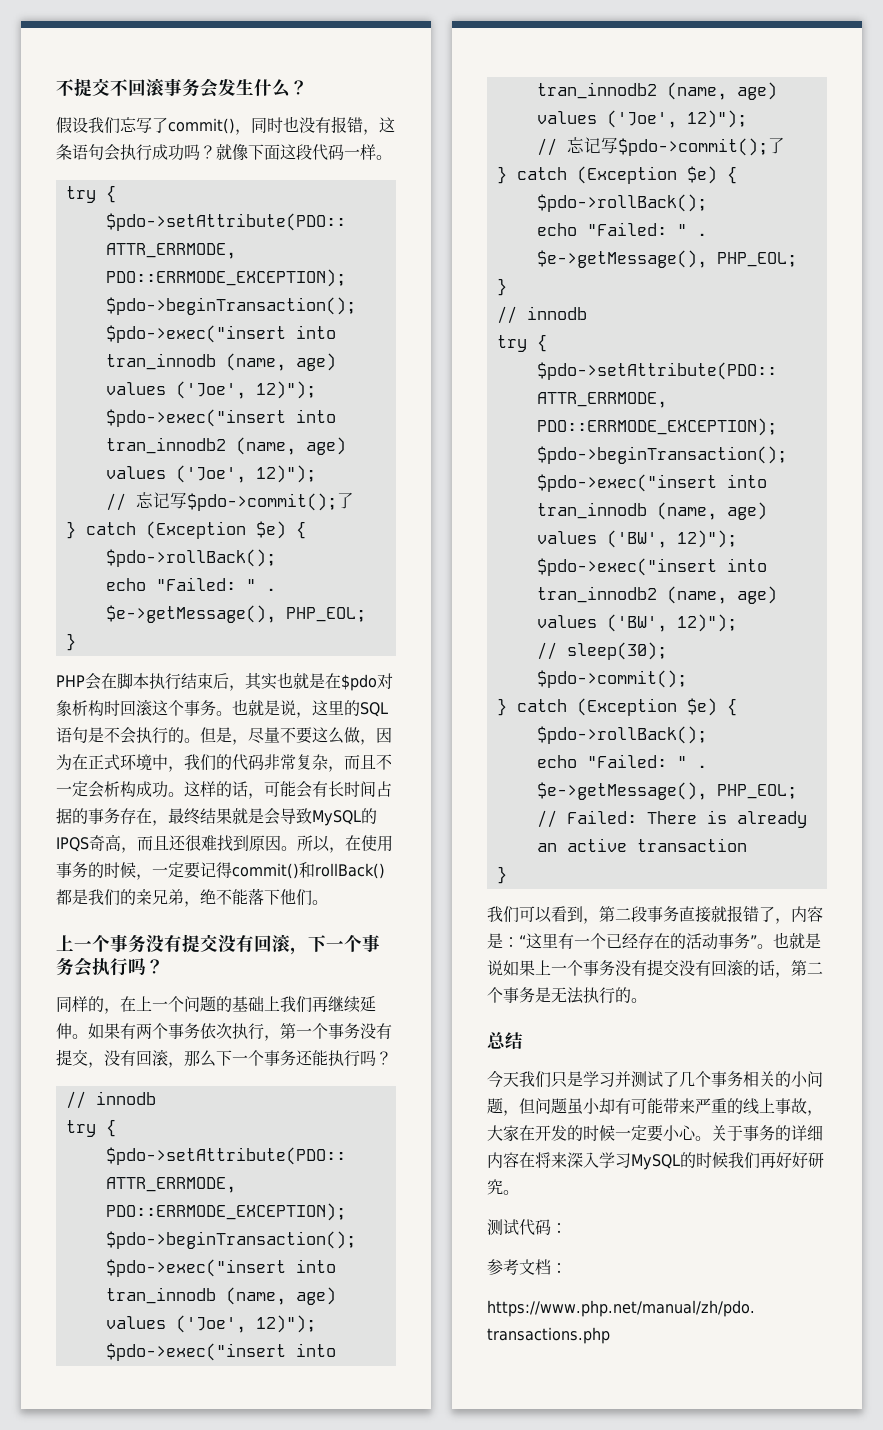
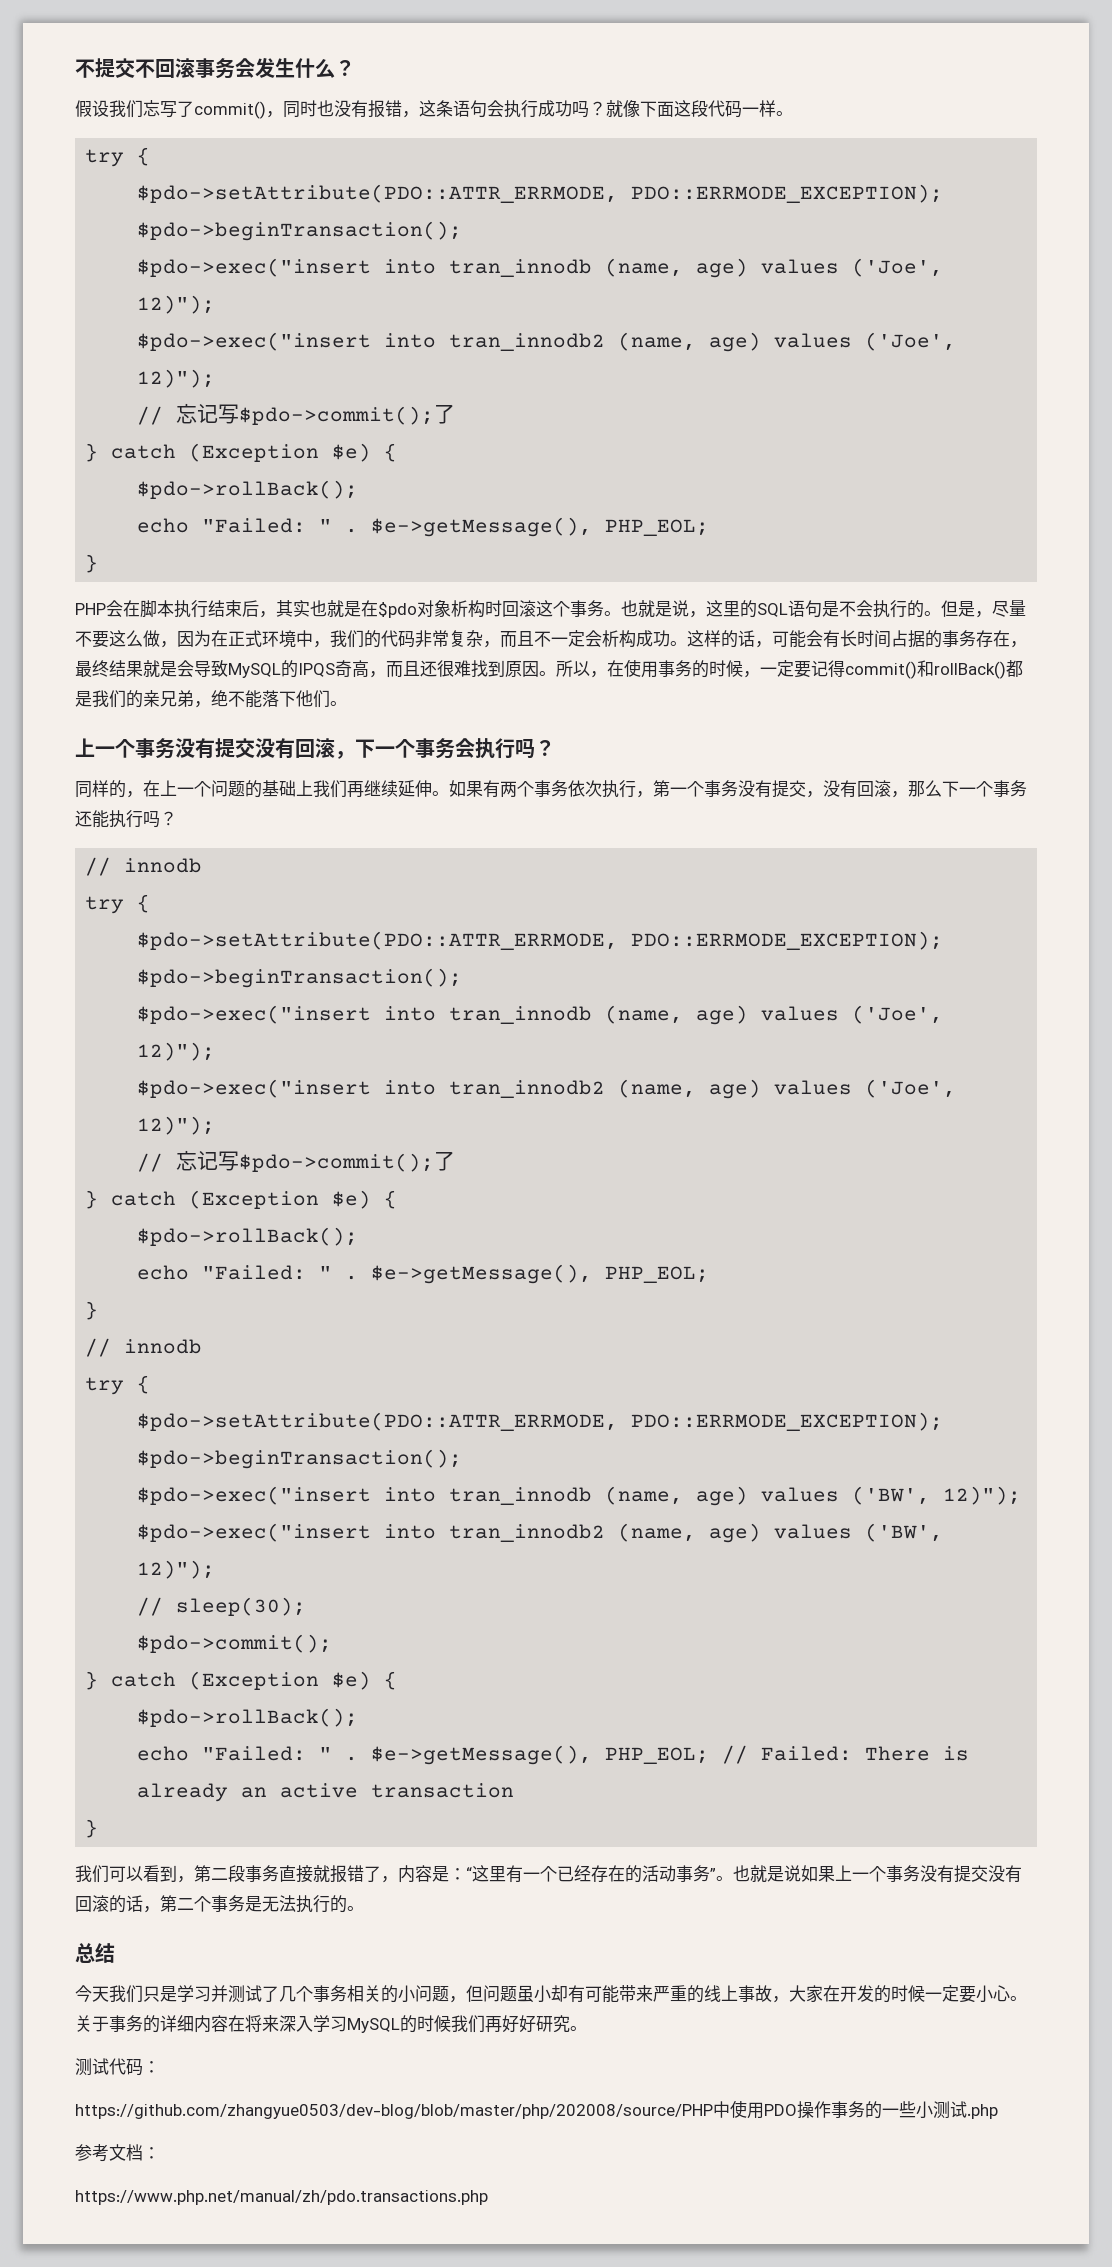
+ https://github.com/zhangyue0503/dev-blog/blob/master/php/202008/source/PHP中使用PDO操作事务的一些小测试.php

